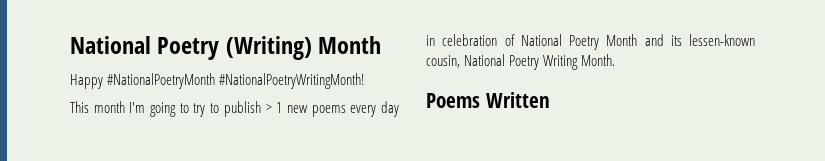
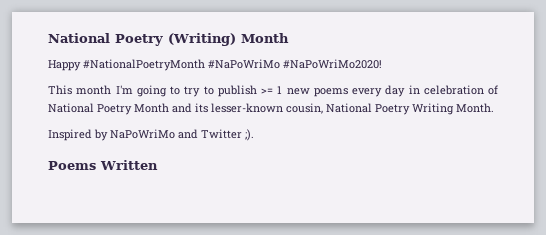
- Happy #NationalPoetryMonth #NationalPoetryWritingMonth!
+ Happy #NationalPoetryMonth #NaPoWriMo #NaPoWriMo2020!
- This month I'm going to try to publish > 1 new poems every day in celebration of National Poetry Month and its lessen-known cousin, National Poetry Writing Month.
+ This month I'm going to try to publish >= 1 new poems every day in celebration of National Poetry Month and its lesser-known cousin, National Poetry Writing Month.
+ Inspired by NaPoWriMo and Twitter ;).

